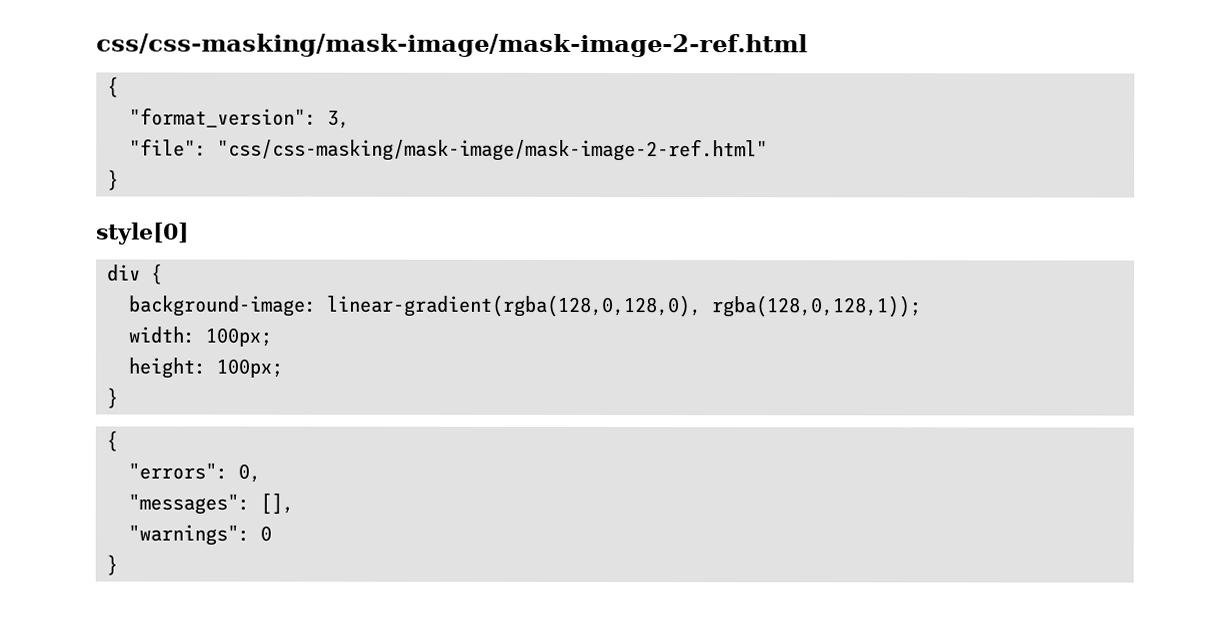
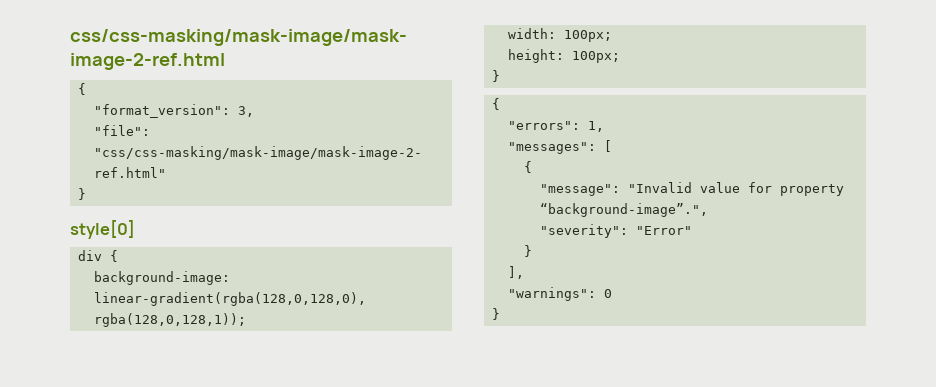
- "errors": 0,
+ "errors": 1,
- "messages": [],
+ "messages": [
+ {
+ "message": "Invalid value for property “background-image”.",
+ "severity": "Error"
+ }
+ ],

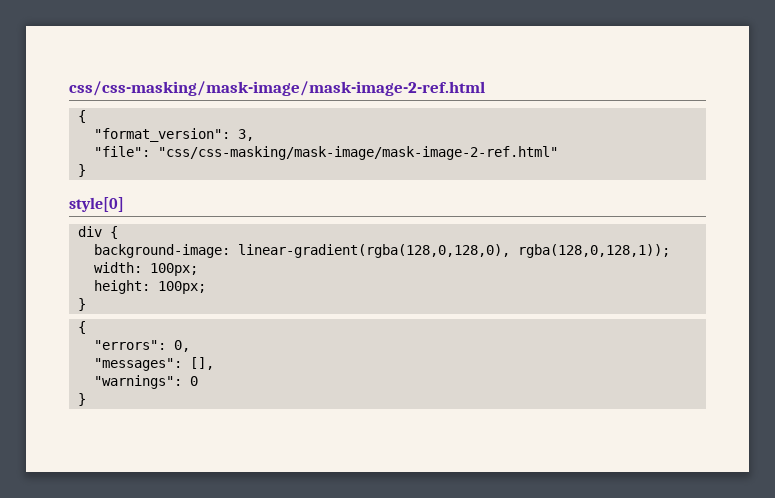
- "errors": 1,
+ "errors": 0,
- "messages": [
- {
- "message": "Invalid value for property “background-image”.",
- "severity": "Error"
- }
- ],
+ "messages": [],

